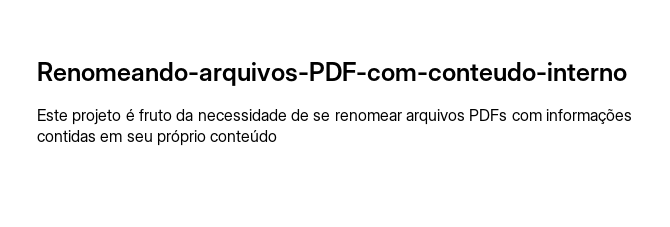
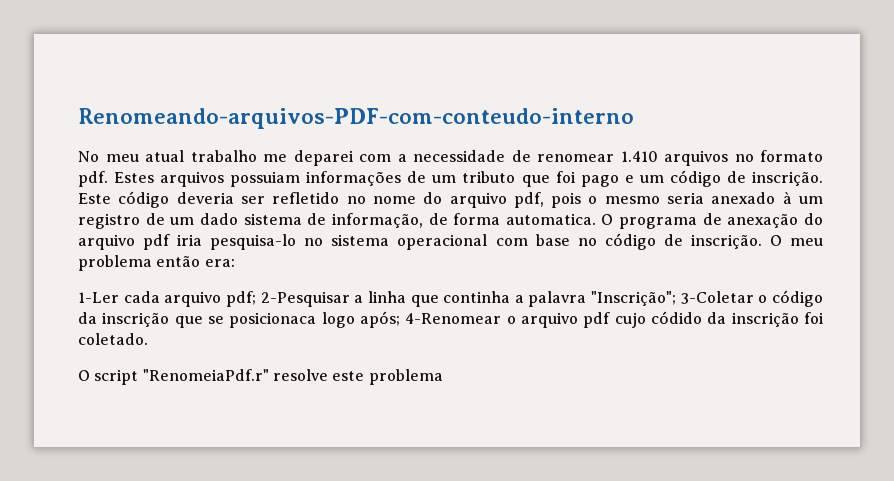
- Este projeto é fruto da necessidade de se renomear arquivos PDFs com informações contidas em seu próprio conteúdo
+ No meu atual trabalho me deparei com a necessidade de renomear 1.410 arquivos no formato pdf. Estes arquivos possuiam informações de um tributo que foi pago e um código de inscrição. Este código deveria ser refletido no nome do arquivo pdf, pois o mesmo seria anexado à um registro de um dado sistema de informação, de forma automatica. O programa de anexação do arquivo pdf iria pesquisa-lo no sistema operacional com base no código de inscrição. O meu problema então era:
+ 1-Ler cada arquivo pdf; 2-Pesquisar a linha que continha a palavra "Inscrição"; 3-Coletar o código da inscrição que se posicionaca logo após; 4-Renomear o arquivo pdf cujo códido da inscrição foi coletado.
+ O script "RenomeiaPdf.r" resolve este problema

